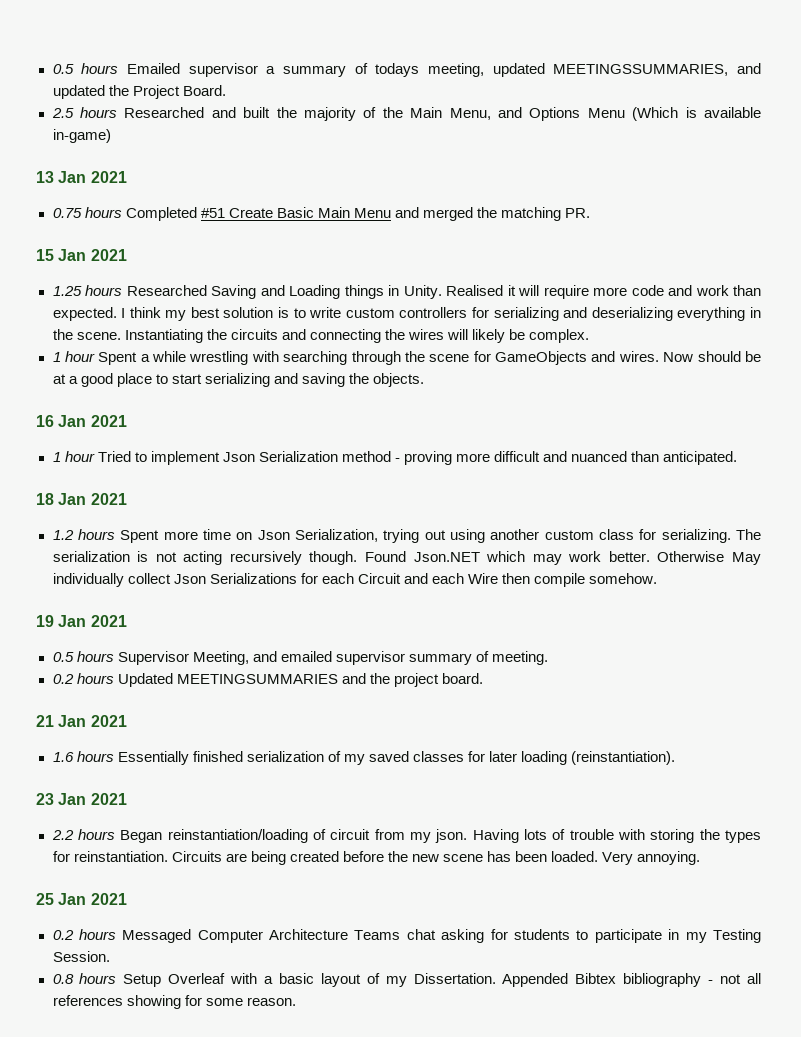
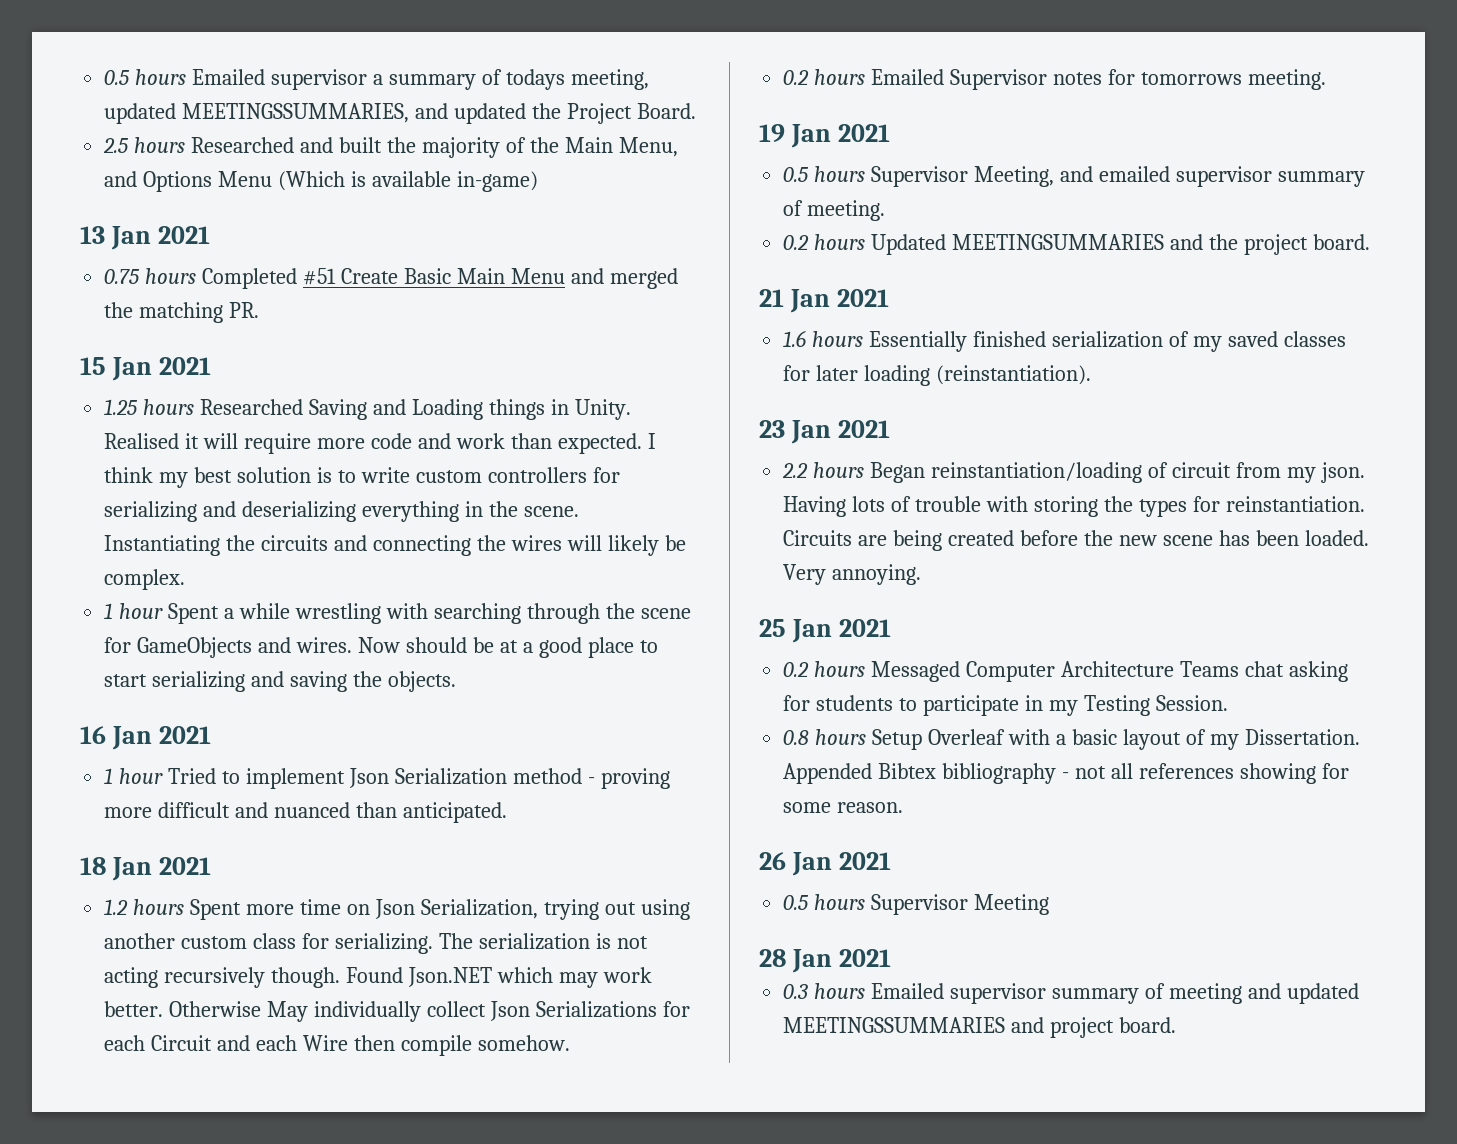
+ 0.2 hours Emailed Supervisor notes for tomorrows meeting.
+ 26 Jan 2021
+ 0.5 hours Supervisor Meeting
+ 28 Jan 2021
+ 0.3 hours Emailed supervisor summary of meeting and updated MEETINGSSUMMARIES and project board.

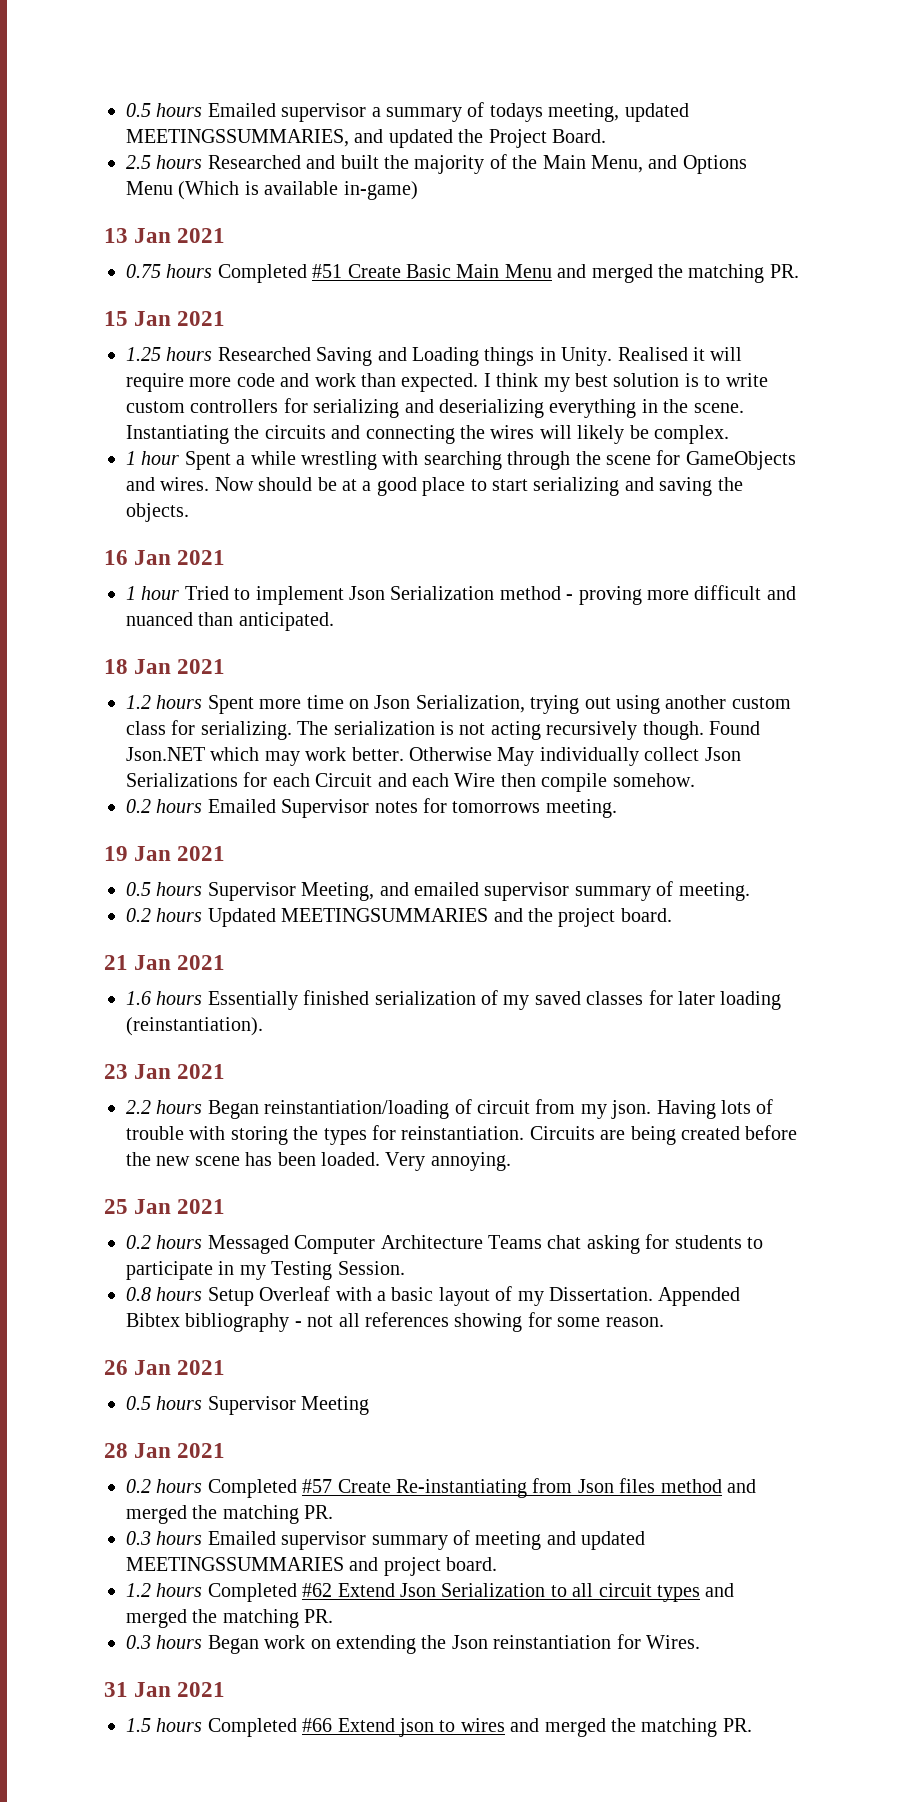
+ 0.2 hours Completed #57 Create Re-instantiating from Json files method and merged the matching PR.
+ 1.2 hours Completed #62 Extend Json Serialization to all circuit types and merged the matching PR.
+ 0.3 hours Began work on extending the Json reinstantiation for Wires.
+ 31 Jan 2021
+ 1.5 hours Completed #66 Extend json to wires and merged the matching PR.

